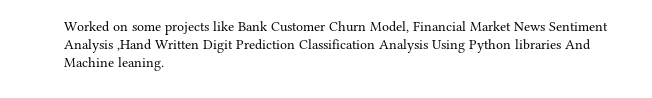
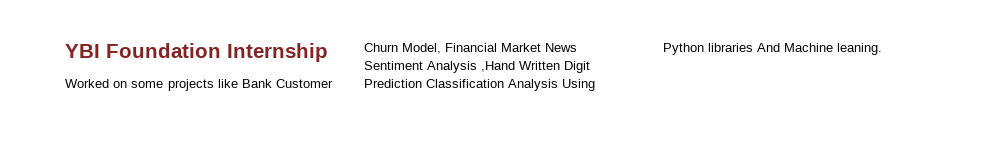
+ YBI Foundation Internship

